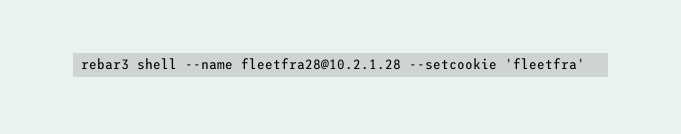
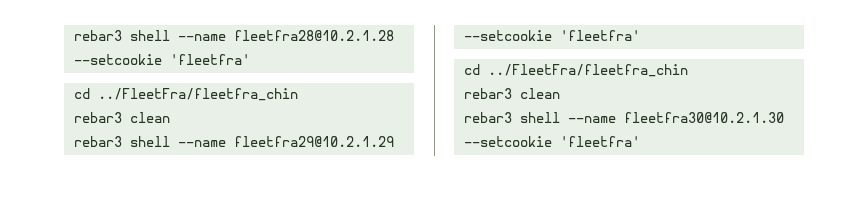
  rebar3 shell --name fleetfra28@10.2.1.28 --setcookie 'fleetfra'
+ cd ../FleetFra/fleetfra_chin
+ rebar3 clean
+ rebar3 shell --name fleetfra29@10.2.1.29 --setcookie 'fleetfra'
+ cd ../FleetFra/fleetfra_chin
+ rebar3 clean
+ rebar3 shell --name fleetfra30@10.2.1.30 --setcookie 'fleetfra'

